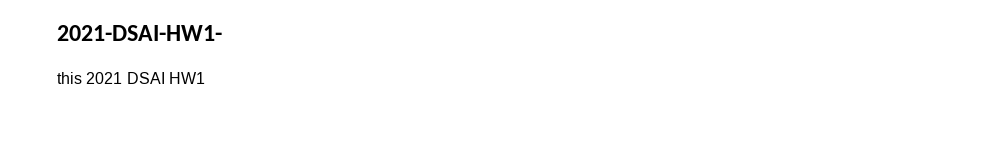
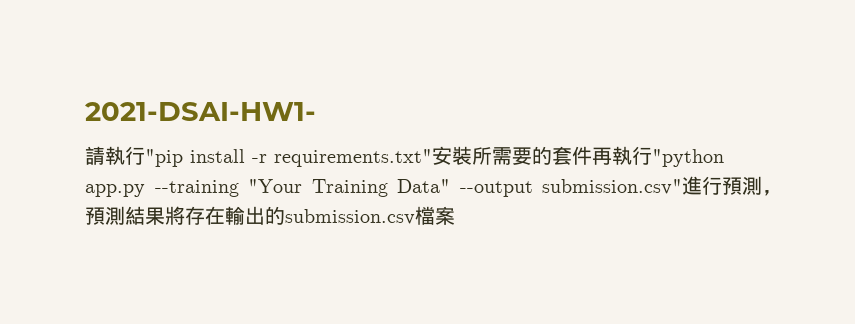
- this 2021 DSAI HW1
+ 請執行"pip install -r requirements.txt"安裝所需要的套件再執行"python app.py --training "Your Training Data" --output submission.csv"進行預測，預測結果將存在輸出的submission.csv檔案

